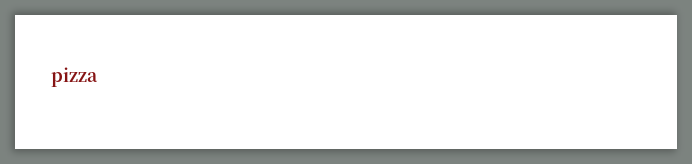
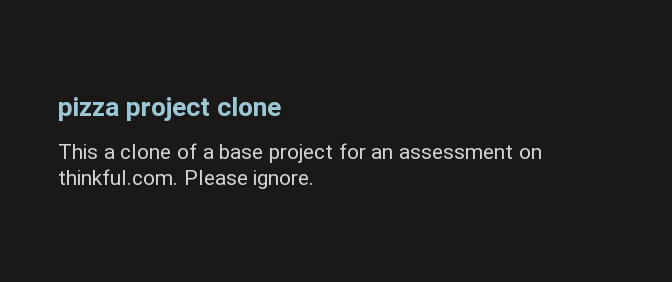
- pizza
+ pizza project clone
+ This a clone of a base project for an assessment on thinkful.com. Please ignore.

